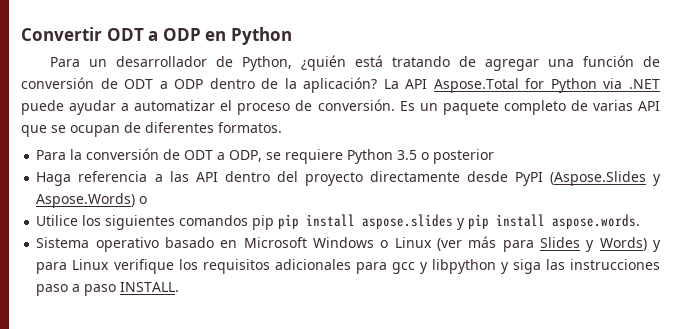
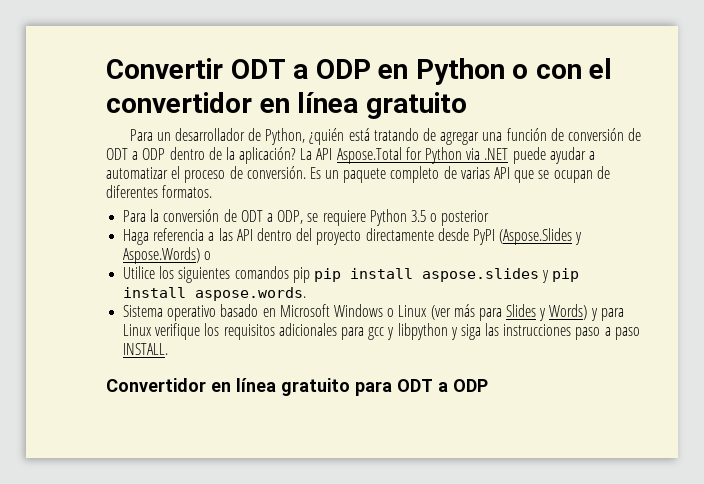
- Convertir ODT a ODP en Python
+ Convertir ODT a ODP en Python o con el convertidor en línea gratuito
+ Convertidor en línea gratuito para ODT a ODP

